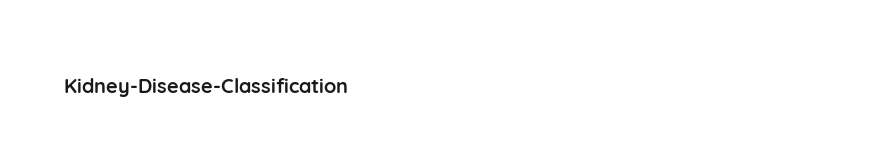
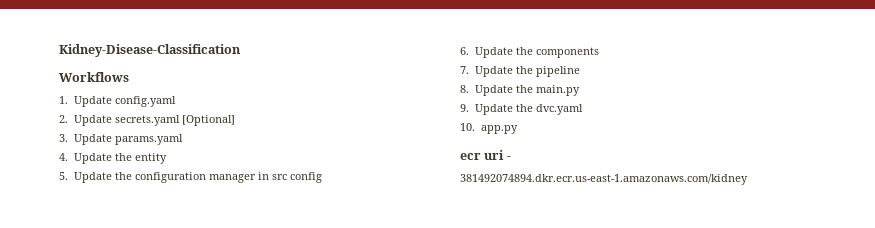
+ Workflows
+ 1. Update config.yaml
+ 2. Update secrets.yaml [Optional]
+ 3. Update params.yaml
+ 4. Update the entity
+ 5. Update the configuration manager in src config
+ 6. Update the components
+ 7. Update the pipeline
+ 8. Update the main.py
+ 9. Update the dvc.yaml
+ 10. app.py
+ ecr uri -
+ 381492074894.dkr.ecr.us-east-1.amazonaws.com/kidney

